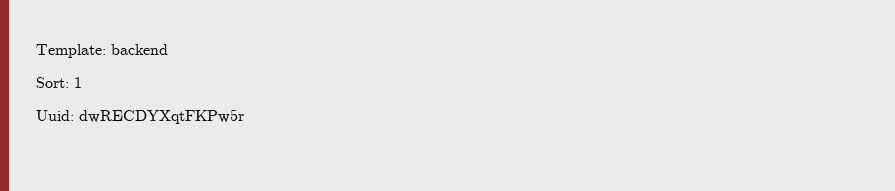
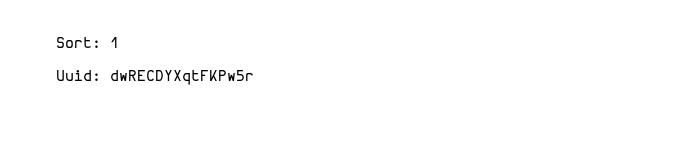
- Template: backend

